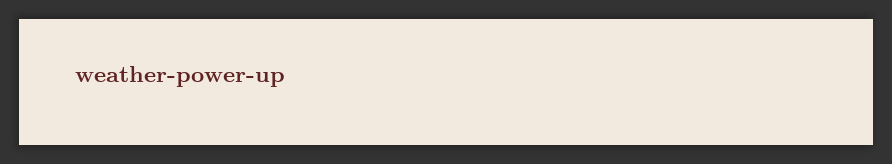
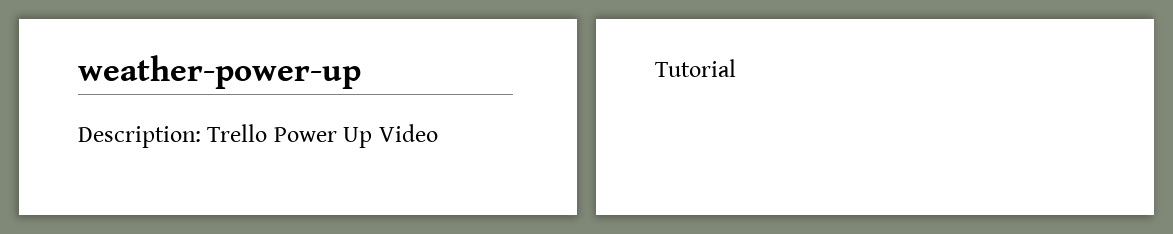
+ Description: Trello Power Up Video Tutorial

